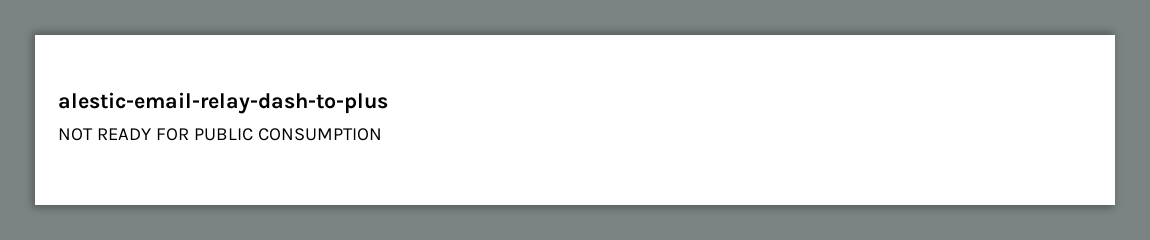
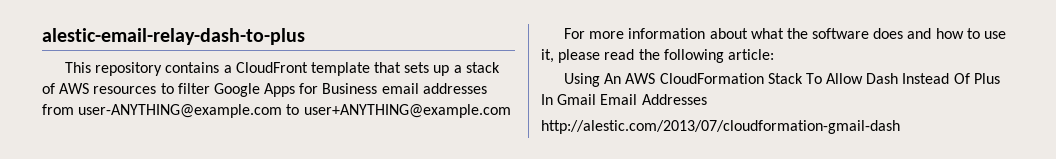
- NOT READY FOR PUBLIC CONSUMPTION
+ This repository contains a CloudFront template that sets up a stack of AWS resources to filter Google Apps for Business email addresses from user-ANYTHING@example.com to user+ANYTHING@example.com
+ For more information about what the software does and how to use it, please read the following article:
+ Using An AWS CloudFormation Stack To Allow Dash Instead Of Plus In Gmail Email Addresses
+ http://alestic.com/2013/07/cloudformation-gmail-dash

